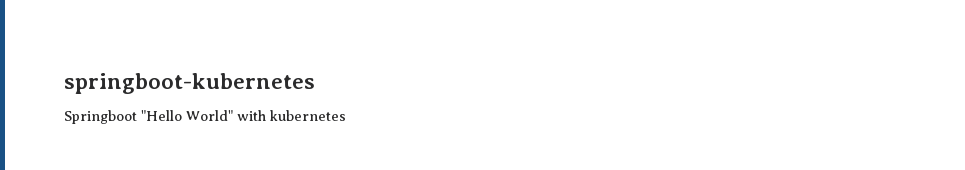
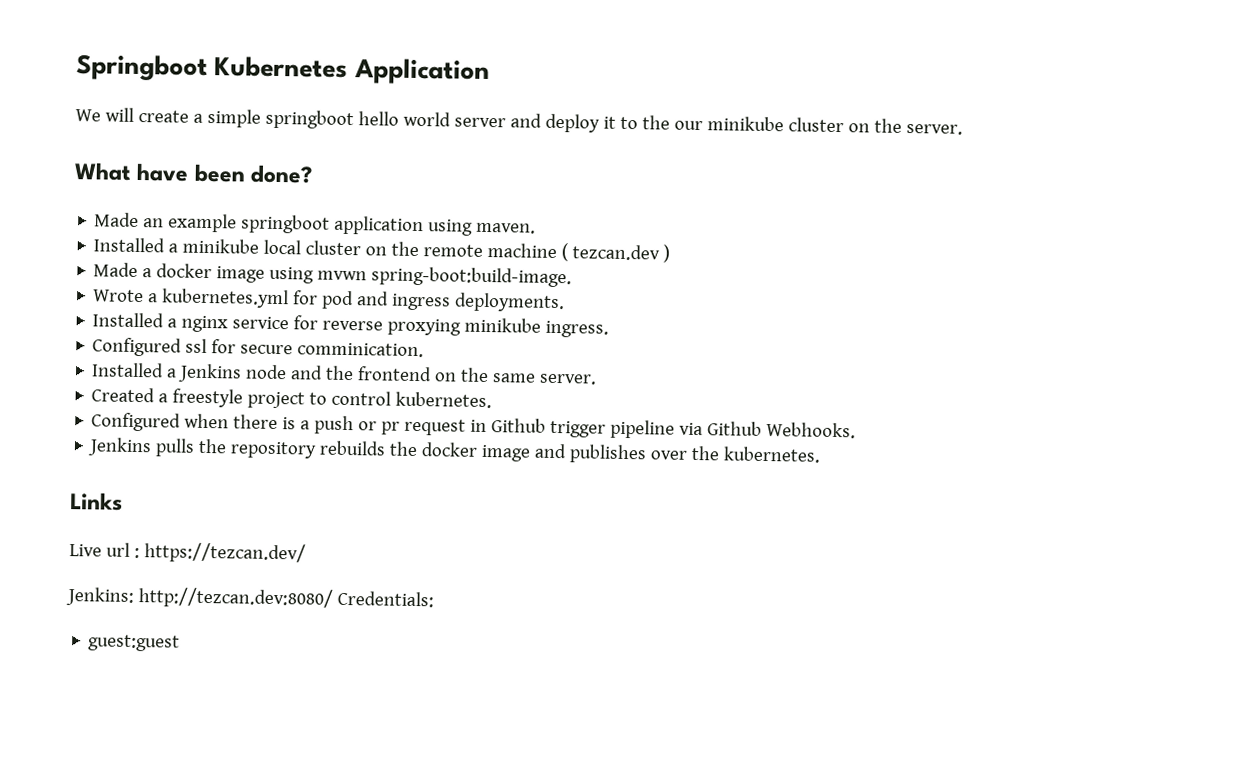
- springboot-kubernetes
- Springboot "Hello World" with kubernetes
+ Springboot Kubernetes Application
+ We will create a simple springboot hello world server and deploy it to the our minikube cluster on the server.
+ What have been done?
+ Made an example springboot application using maven.
+ Installed a minikube local cluster on the remote machine ( tezcan.dev )
+ Made a docker image using mvwn spring-boot:build-image.
+ Wrote a kubernetes.yml for pod and ingress deployments.
+ Installed a nginx service for reverse proxying minikube ingress.
+ Configured ssl for secure comminication.
+ Installed a Jenkins node and the frontend on the same server.
+ Created a freestyle project to control kubernetes.
+ Configured when there is a push or pr request in Github trigger pipeline via Github Webhooks.
+ Jenkins pulls the repository rebuilds the docker image and publishes over the kubernetes.
+ Links
+ Live url : https://tezcan.dev/
+ Jenkins: http://tezcan.dev:8080/ Credentials:
+ guest:guest

